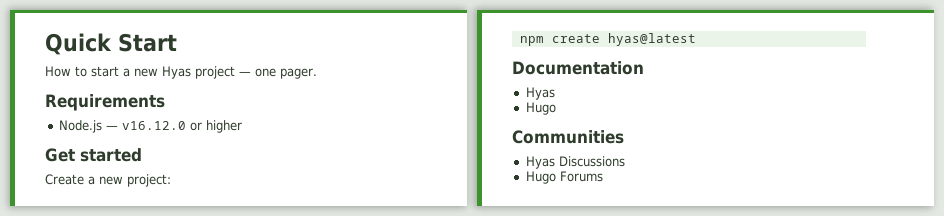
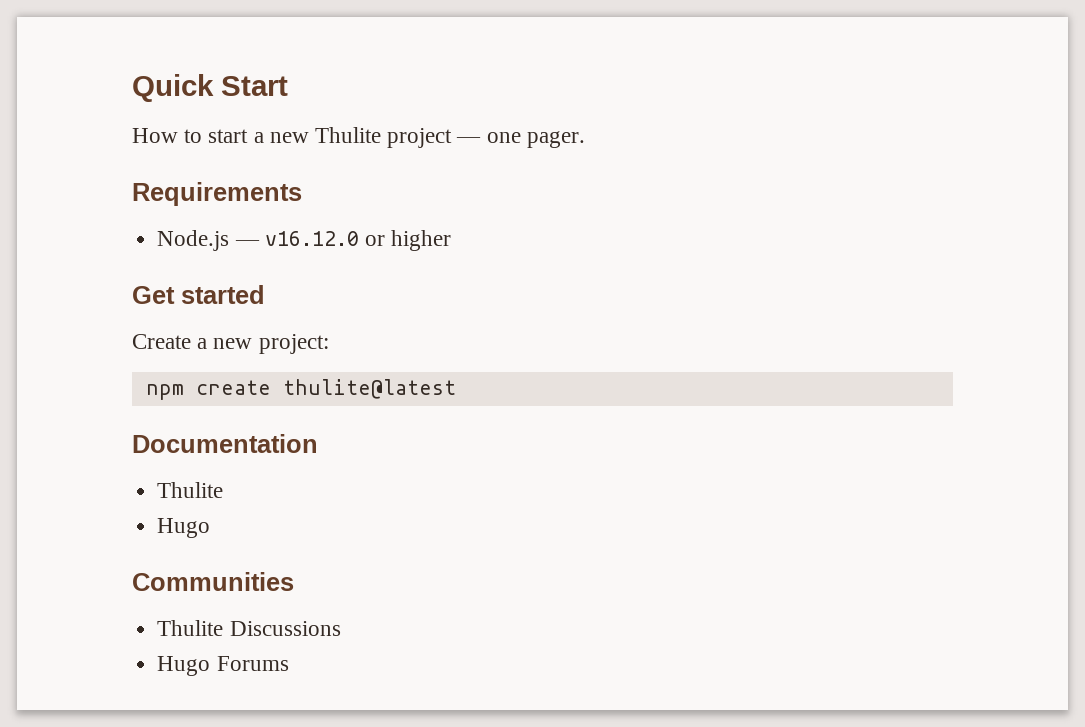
- How to start a new Hyas project — one pager.
+ How to start a new Thulite project — one pager.
- npm create hyas@latest
+ npm create thulite@latest
  Documentation
- Hyas
+ Thulite
- Hyas Discussions
+ Thulite Discussions

